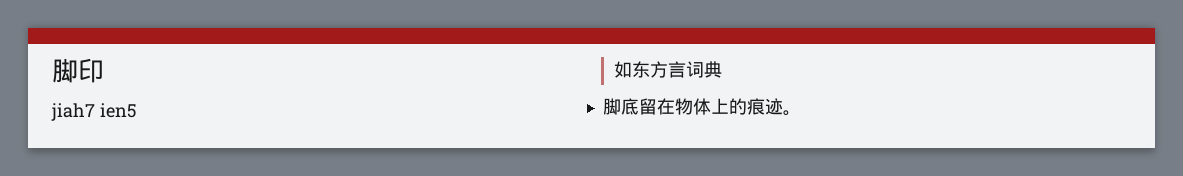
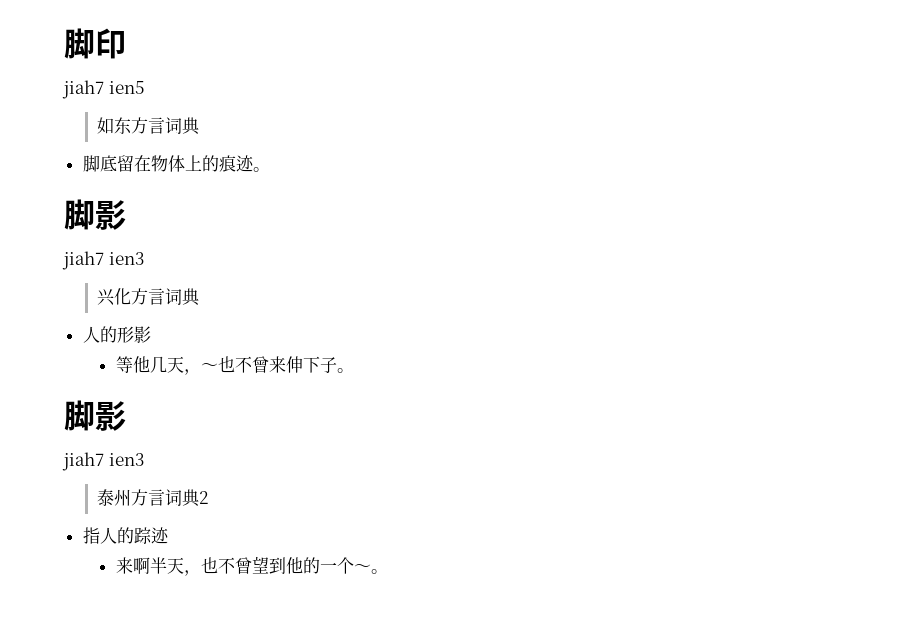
  脚底留在物体上的痕迹。
+ 脚影
+ jiah7 ien3
+ 兴化方言词典
+ 人的形影
+ 等他几天，～也不曾来伸下子。
+ 脚影
+ jiah7 ien3
+ 泰州方言词典2
+ 指人的踪迹
+ 来啊半天，也不曾望到他的一个～。

